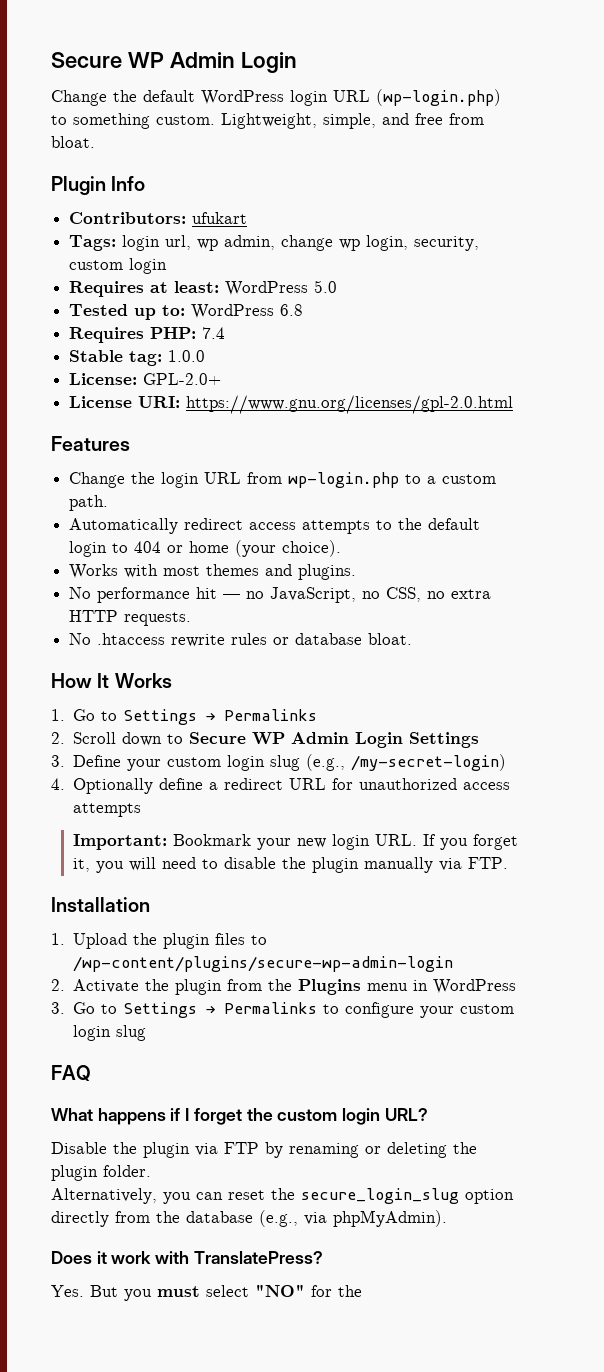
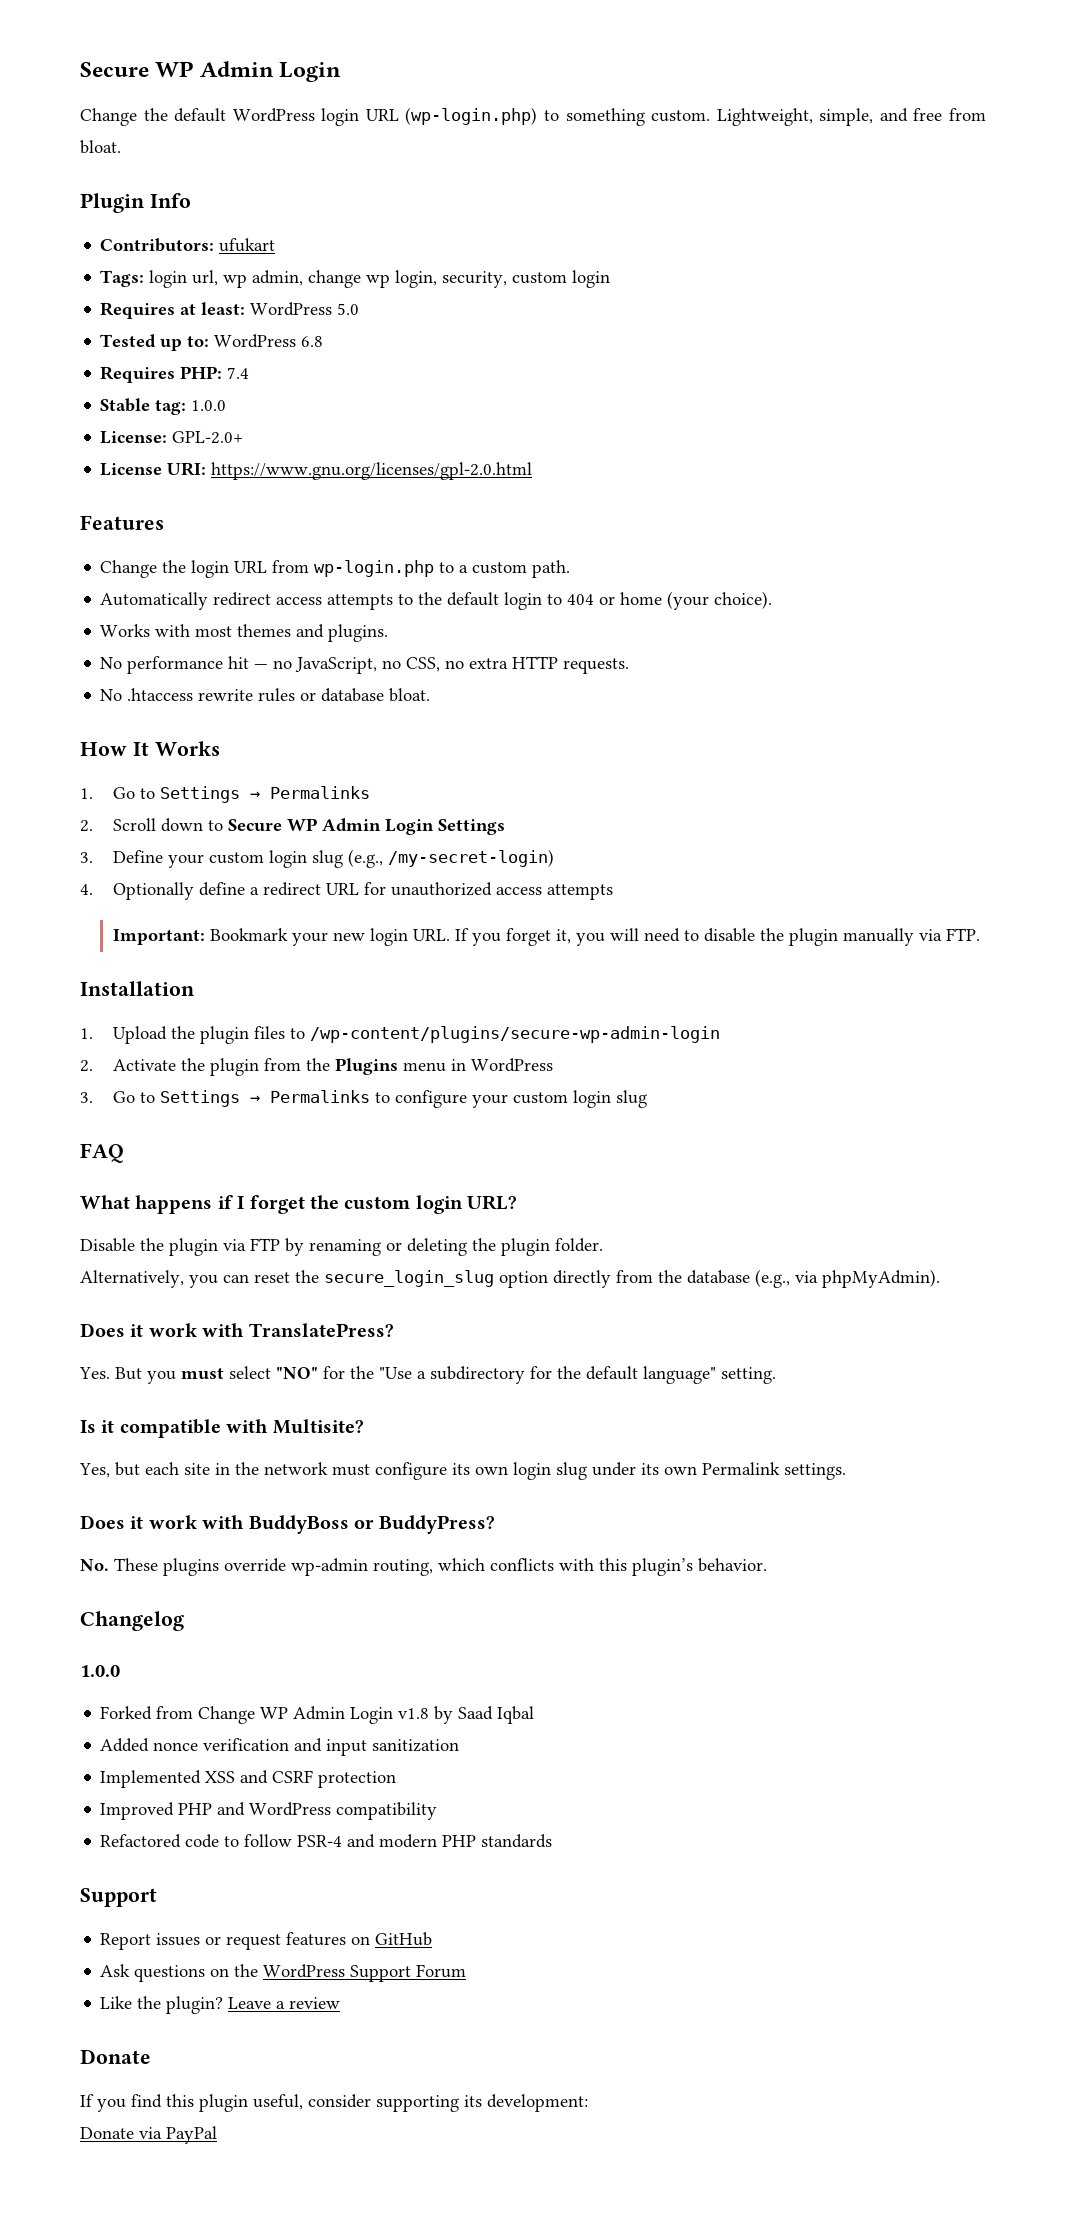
- Yes. But you must select "NO" for the
+ Yes. But you must select "NO" for the "Use a subdirectory for the default language" setting.
+ Is it compatible with Multisite?
+ Yes, but each site in the network must configure its own login slug under its own Permalink settings.
+ Does it work with BuddyBoss or BuddyPress?
+ No. These plugins override wp-admin routing, which conflicts with this plugin’s behavior.
+ Changelog
+ 1.0.0
+ Forked from Change WP Admin Login v1.8 by Saad Iqbal
+ Added nonce verification and input sanitization
+ Implemented XSS and CSRF protection
+ Improved PHP and WordPress compatibility
+ Refactored code to follow PSR-4 and modern PHP standards
+ Support
+ Report issues or request features on GitHub
+ Ask questions on the WordPress Support Forum
+ Like the plugin? Leave a review
+ Donate
+ If you find this plugin useful, consider supporting its development:
+ Donate via PayPal

